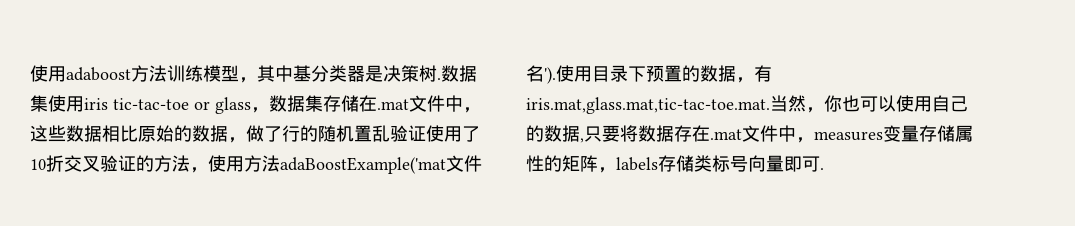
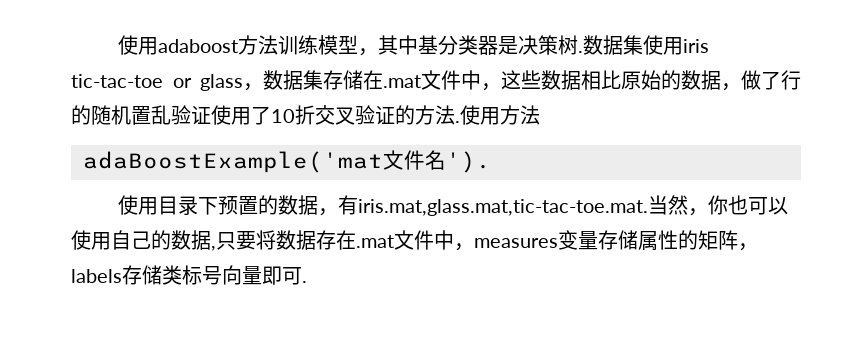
- 数据集使用iris tic-tac-toe or glass，数据集存储在.mat文件中，这些数据相比原始的数据，做了行的随机置乱验证使用了10折交叉验证的方法，使用方法adaBoostExample('mat文件名').使用目录下预置的数据，有iris.mat,glass.mat,tic-tac-toe.mat.当然，你也可以使用自己的数据,只要将数据存在.mat文件中，measures变量存储属性的矩阵，labels存储类标号向量即可.
+ 数据集使用iris tic-tac-toe or glass，数据集存储在.mat文件中，这些数据相比原始的数据，做了行的随机置乱验证使用了10折交叉验证的方法.使用方法
+ adaBoostExample('mat文件名').
+ 使用目录下预置的数据，有iris.mat,glass.mat,tic-tac-toe.mat.当然，你也可以使用自己的数据,只要将数据存在.mat文件中，measures变量存储属性的矩阵，labels存储类标号向量即可.

